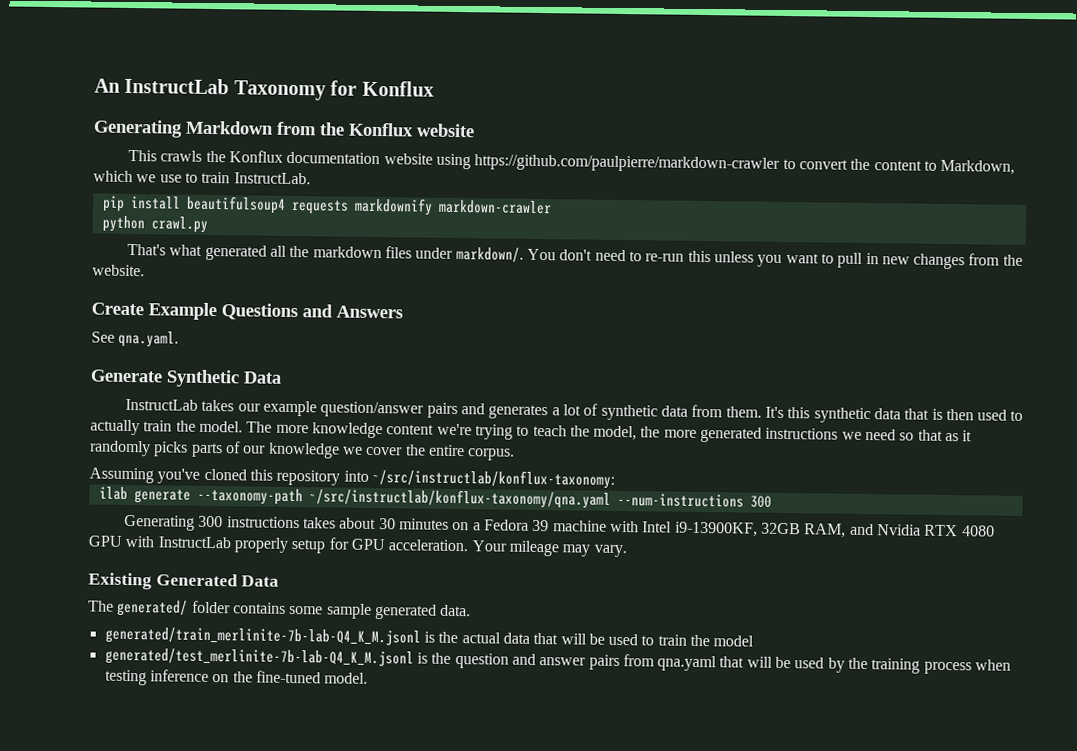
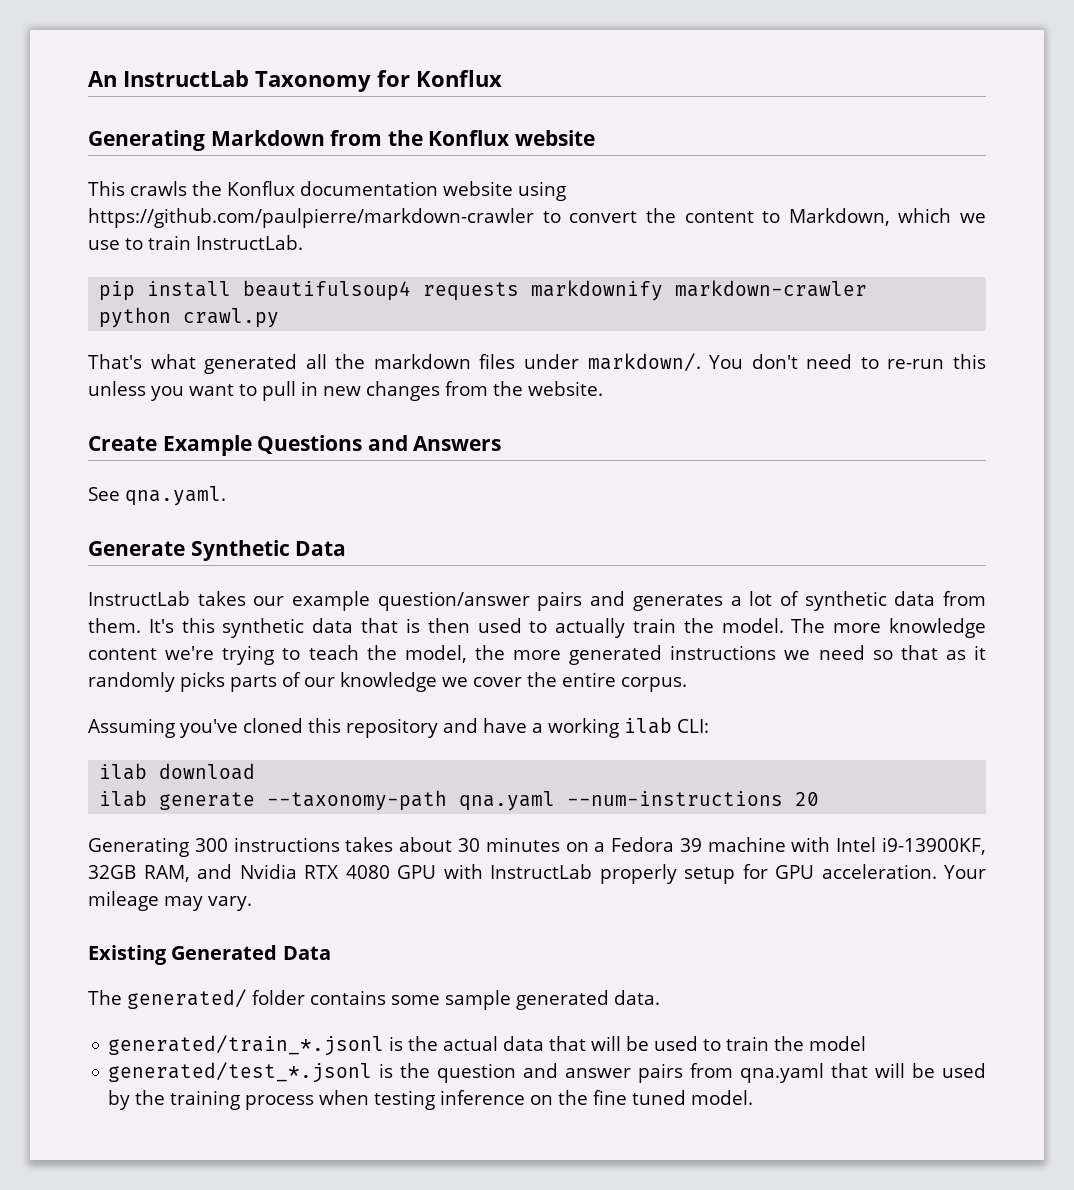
- Assuming you've cloned this repository into ~/src/instructlab/konflux-taxonomy:
+ Assuming you've cloned this repository and have a working ilab CLI:
+ ilab download
- ilab generate --taxonomy-path ~/src/instructlab/konflux-taxonomy/qna.yaml --num-instructions 300
+ ilab generate --taxonomy-path qna.yaml --num-instructions 20
- generated/train_merlinite-7b-lab-Q4_K_M.jsonl is the actual data that will be used to train the model
+ generated/train_*.jsonl is the actual data that will be used to train the model
- generated/test_merlinite-7b-lab-Q4_K_M.jsonl is the question and answer pairs from qna.yaml that will be used by the training process when testing inference on the fine-tuned model.
+ generated/test_*.jsonl is the question and answer pairs from qna.yaml that will be used by the training process when testing inference on the fine tuned model.

